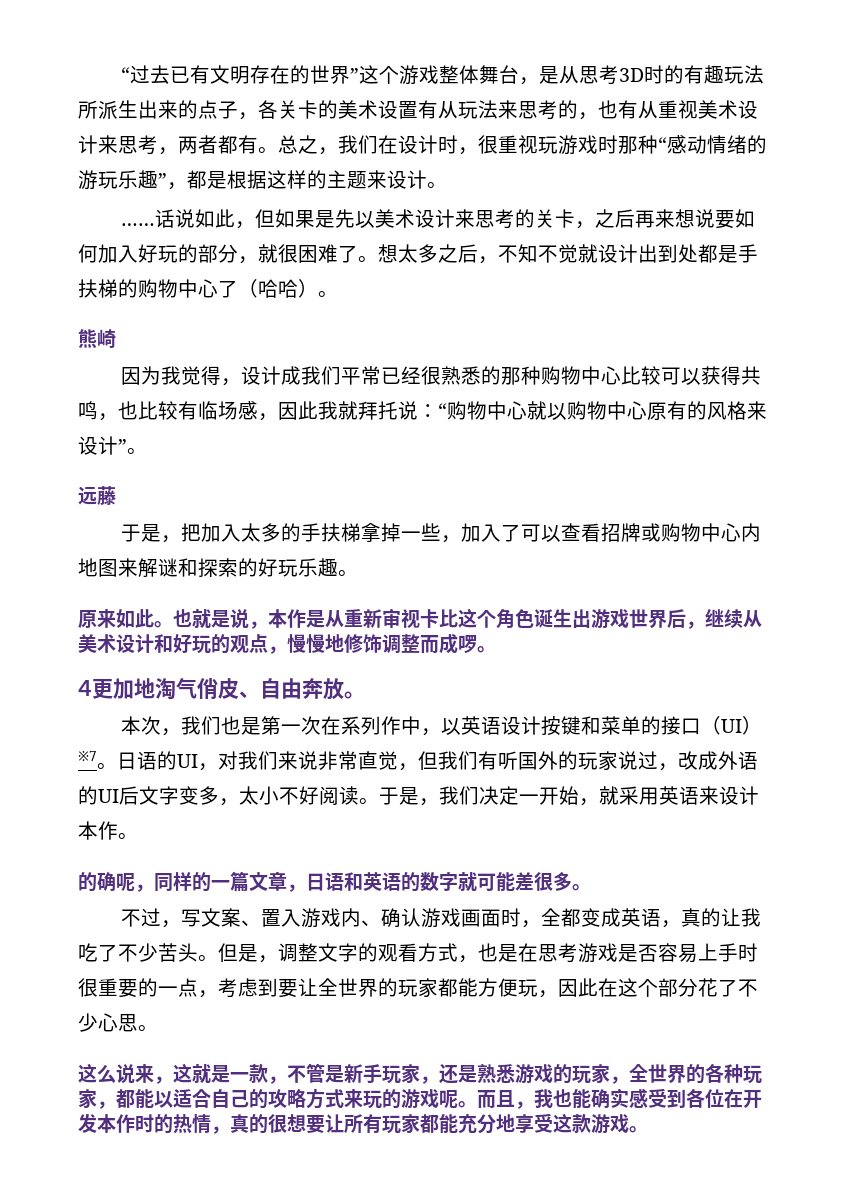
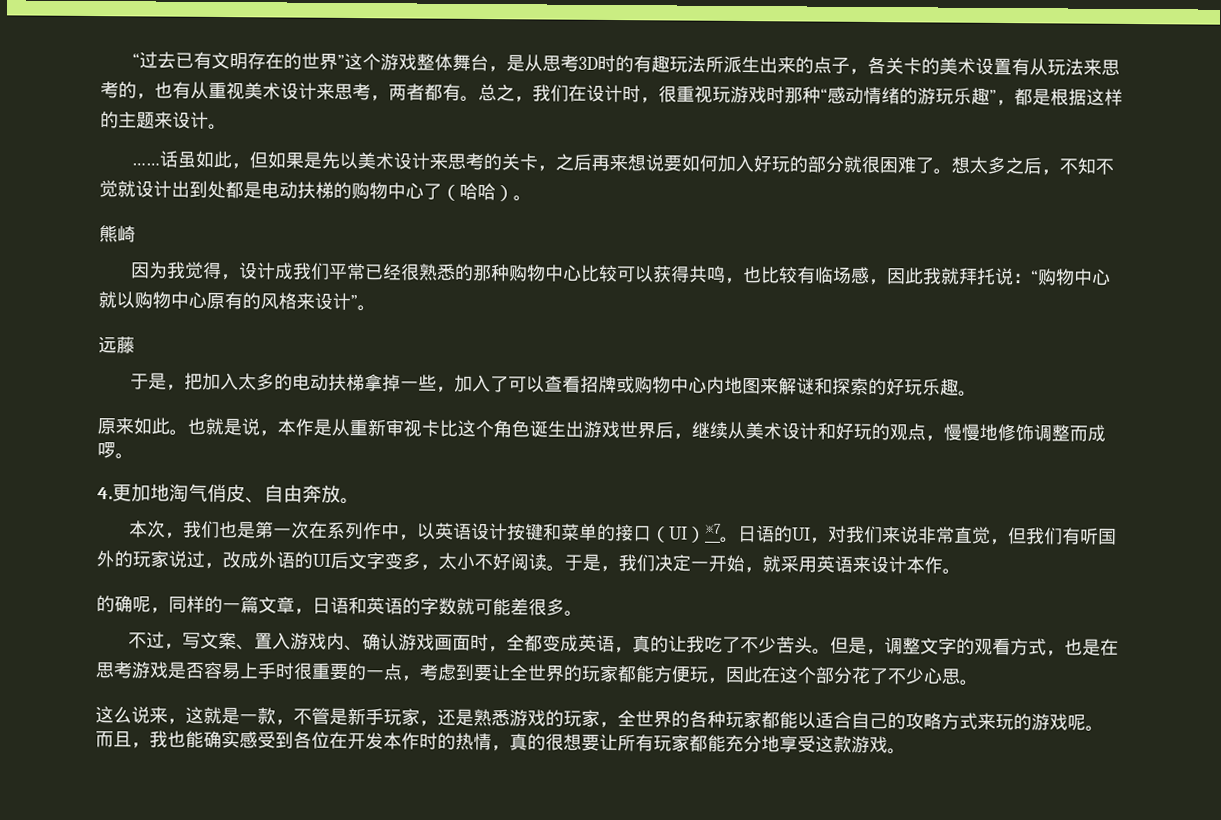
- 话说如此，但如果是先以美术设计来思考的关卡，之后再来想说要如何加入好玩的部分，就很困难了。
+ 话虽如此，但如果是先以美术设计来思考的关卡，之后再来想说要如何加入好玩的部分就很困难了。
- 想太多之后，不知不觉就设计出到处都是手扶梯的购物中心了（哈哈）。
+ 想太多之后，不知不觉就设计出到处都是电动扶梯的购物中心了（哈哈）。
- 于是，把加入太多的手扶梯拿掉一些，加入了可以查看招牌或购物中心内地图来解谜和探索的好玩乐趣。
+ 于是，把加入太多的电动扶梯拿掉一些，加入了可以查看招牌或购物中心内地图来解谜和探索的好玩乐趣。
- 4更加地淘气俏皮、自由奔放。
+ 4.更加地淘气俏皮、自由奔放。
- 的确呢，同样的一篇文章，日语和英语的数字就可能差很多。
+ 的确呢，同样的一篇文章，日语和英语的字数就可能差很多。
- 这么说来，这就是一款，不管是新手玩家，还是熟悉游戏的玩家，全世界的各种玩家，都能以适合自己的攻略方式来玩的游戏呢。
+ 这么说来，这就是一款，不管是新手玩家，还是熟悉游戏的玩家，全世界的各种玩家都能以适合自己的攻略方式来玩的游戏呢。

